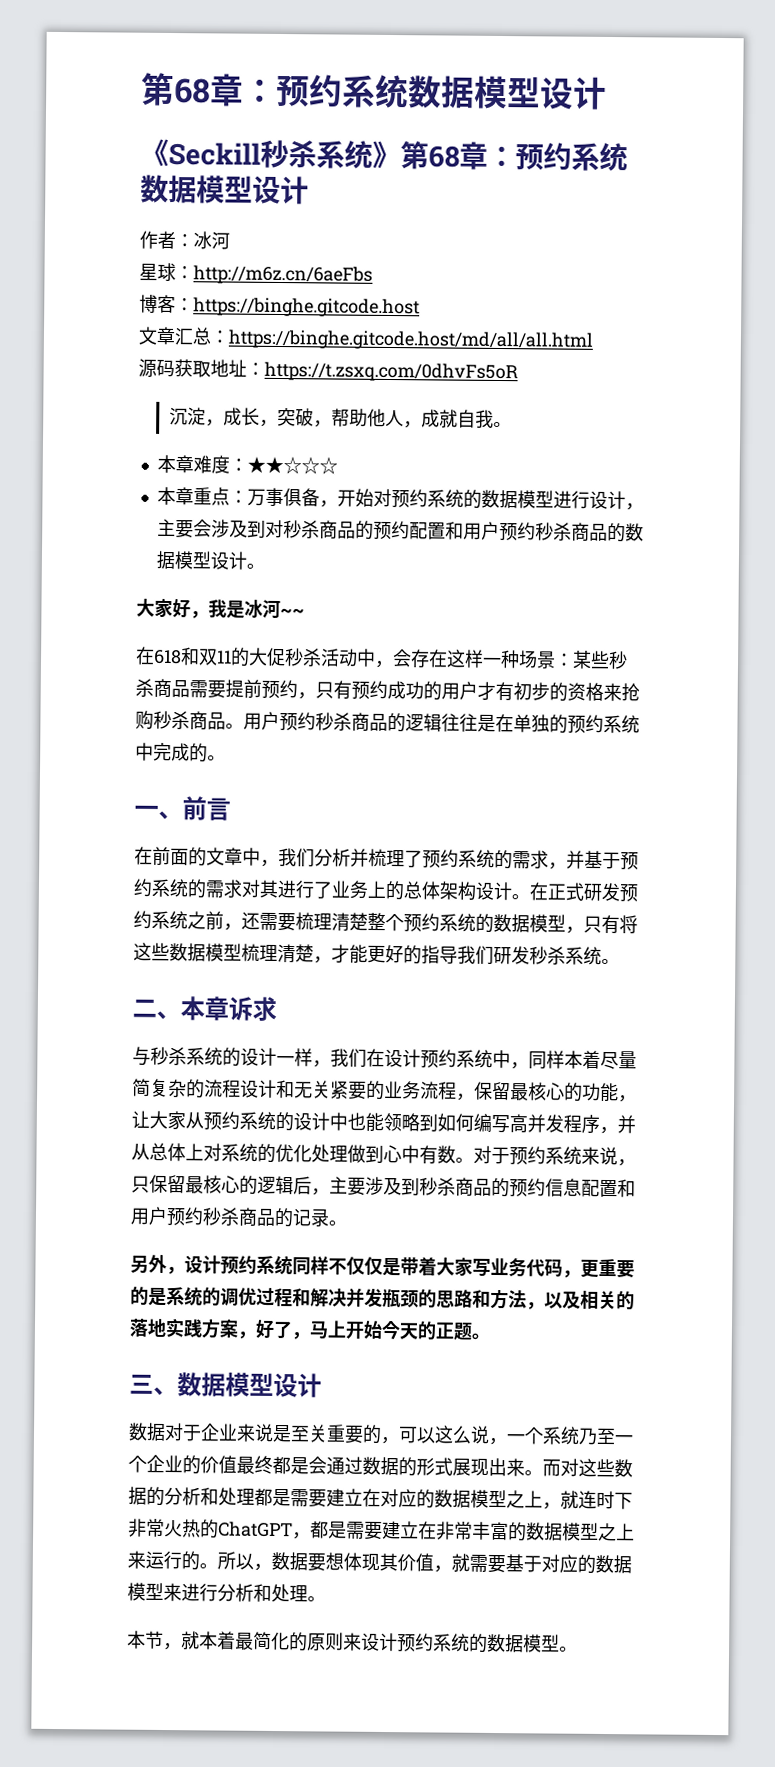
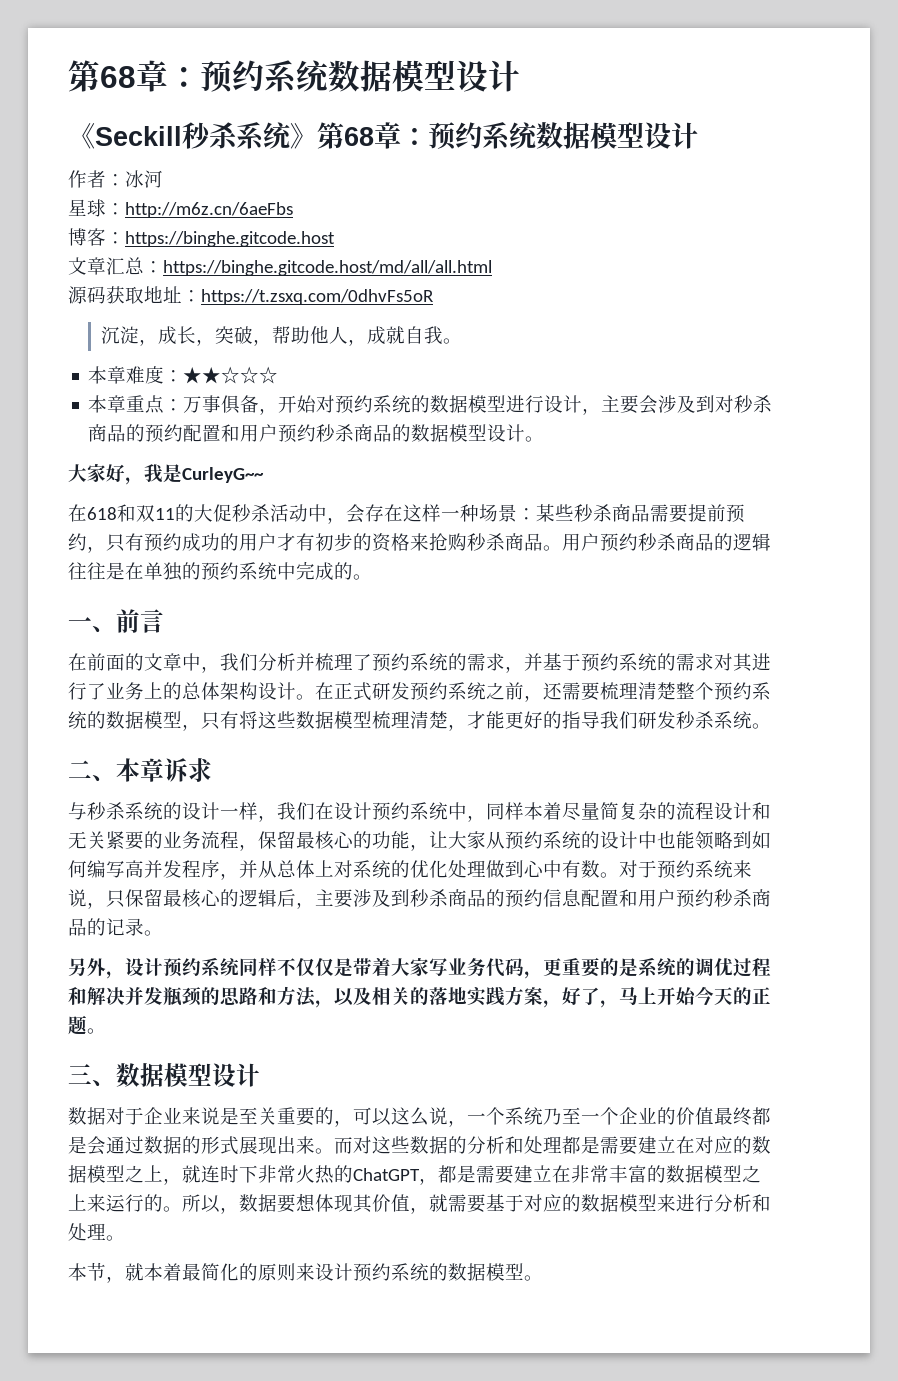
- 大家好，我是冰河~~
+ 大家好，我是CurleyG~~

